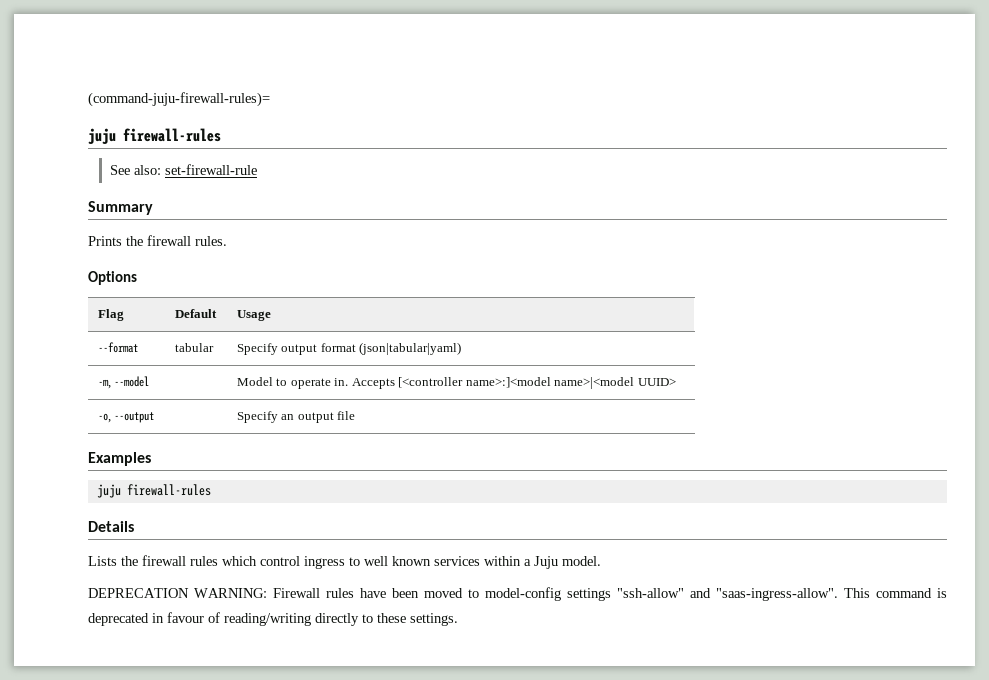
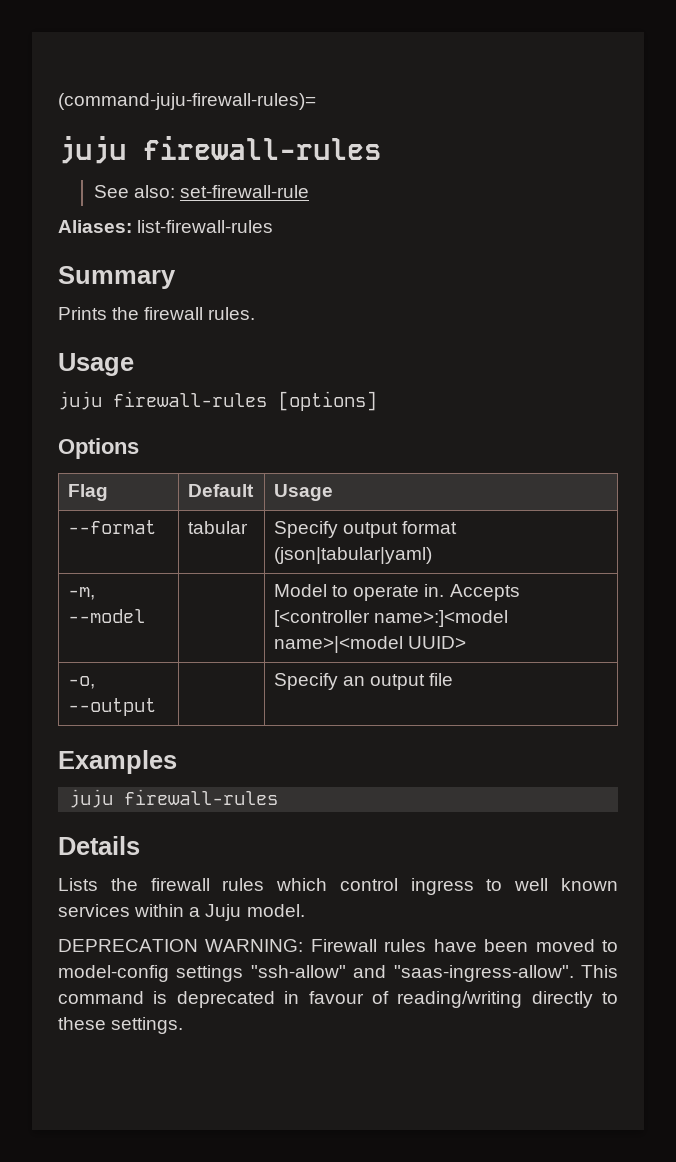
+ Aliases: list-firewall-rules
  Prints the firewall rules.
+ Usage
+ juju firewall-rules [options]

